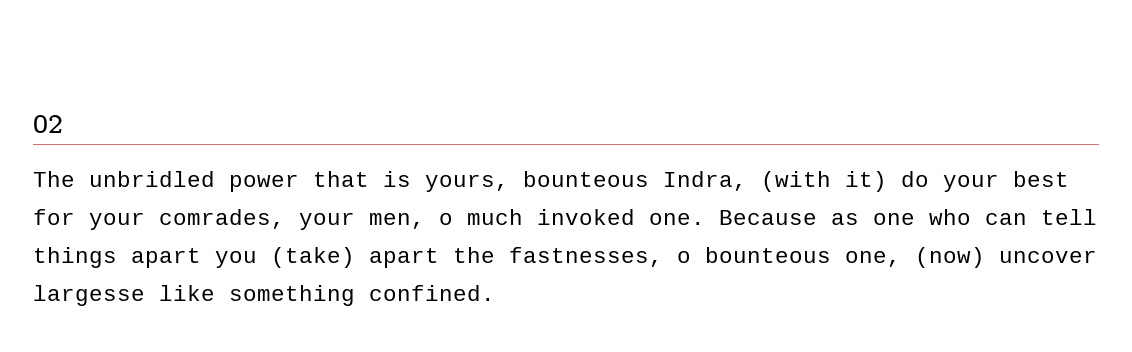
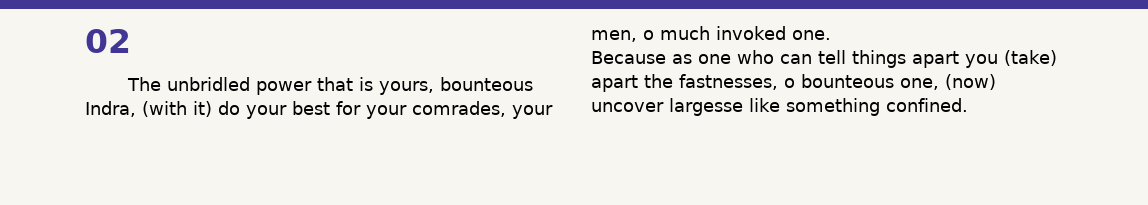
- The unbridled power that is yours, bounteous Indra, (with it) do your best for your comrades, your men, o much invoked one. Because as one who can tell things apart you (take) apart the fastnesses, o bounteous one, (now) uncover largesse like something confined.
+ The unbridled power that is yours, bounteous Indra, (with it) do your best for your comrades, your men, o much invoked one.
+ Because as one who can tell things apart you (take) apart the fastnesses, o bounteous one, (now) uncover largesse like something confined.

